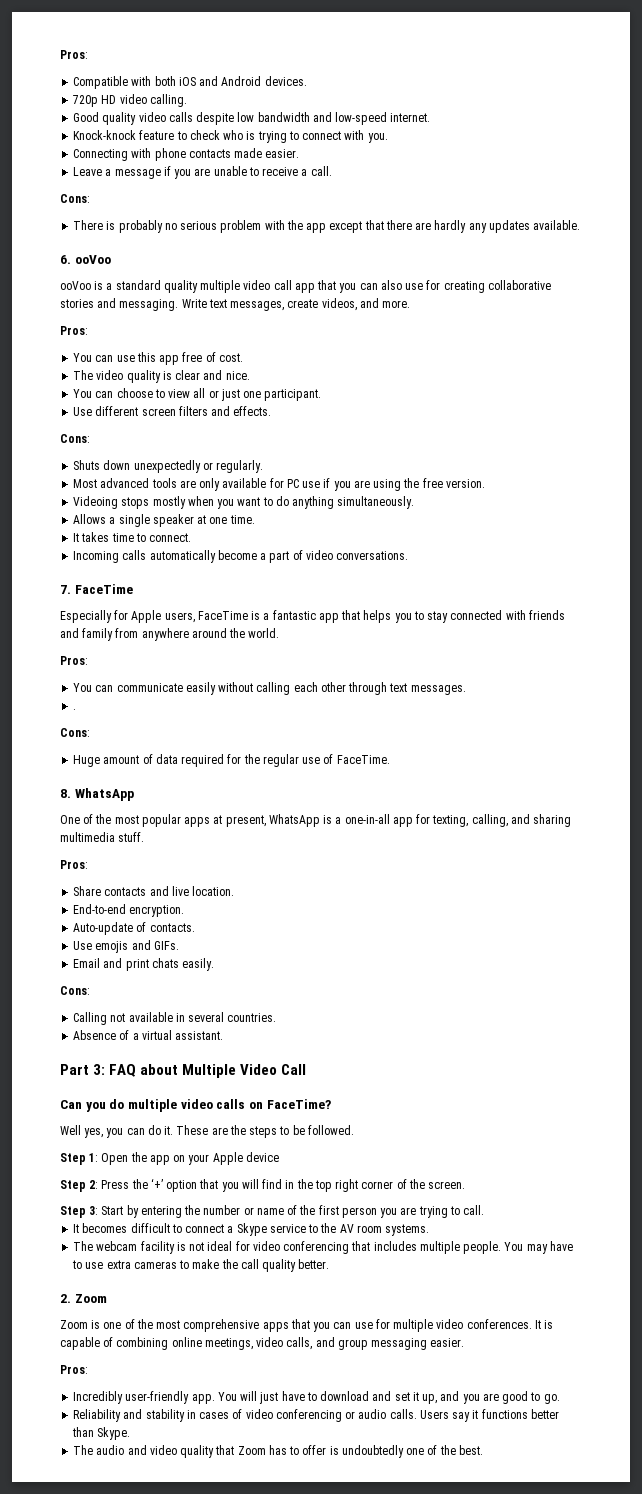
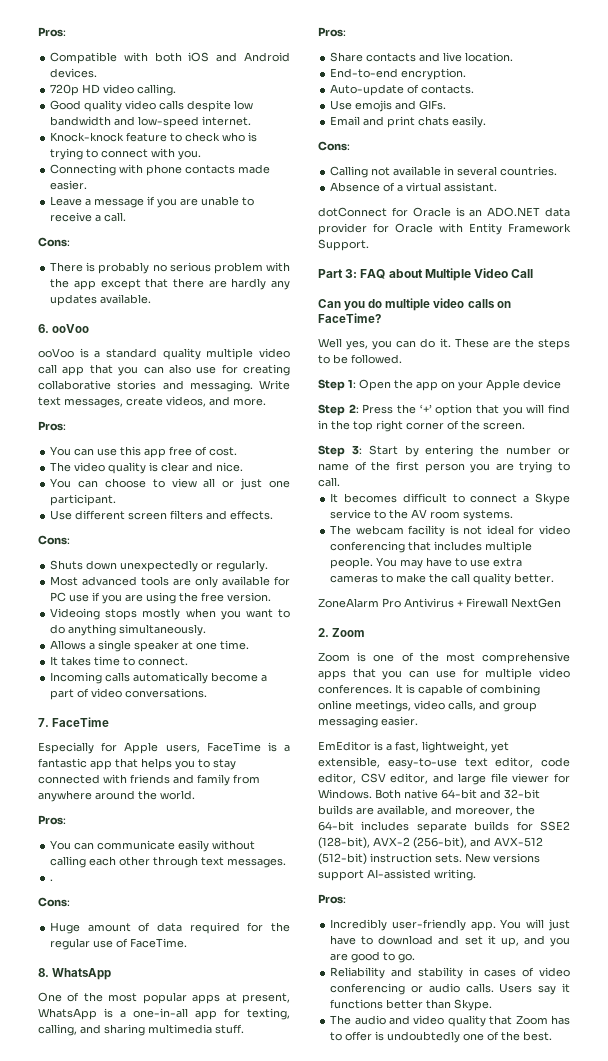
+ dotConnect for Oracle is an ADO.NET data provider for Oracle with Entity Framework Support.
+ ZoneAlarm Pro Antivirus + Firewall NextGen
+ EmEditor is a fast, lightweight, yet extensible, easy-to-use text editor, code editor, CSV editor, and large file viewer for Windows. Both native 64-bit and 32-bit builds are available, and moreover, the 64-bit includes separate builds for SSE2 (128-bit), AVX-2 (256-bit), and AVX-512 (512-bit) instruction sets. New versions support AI-assisted writing.

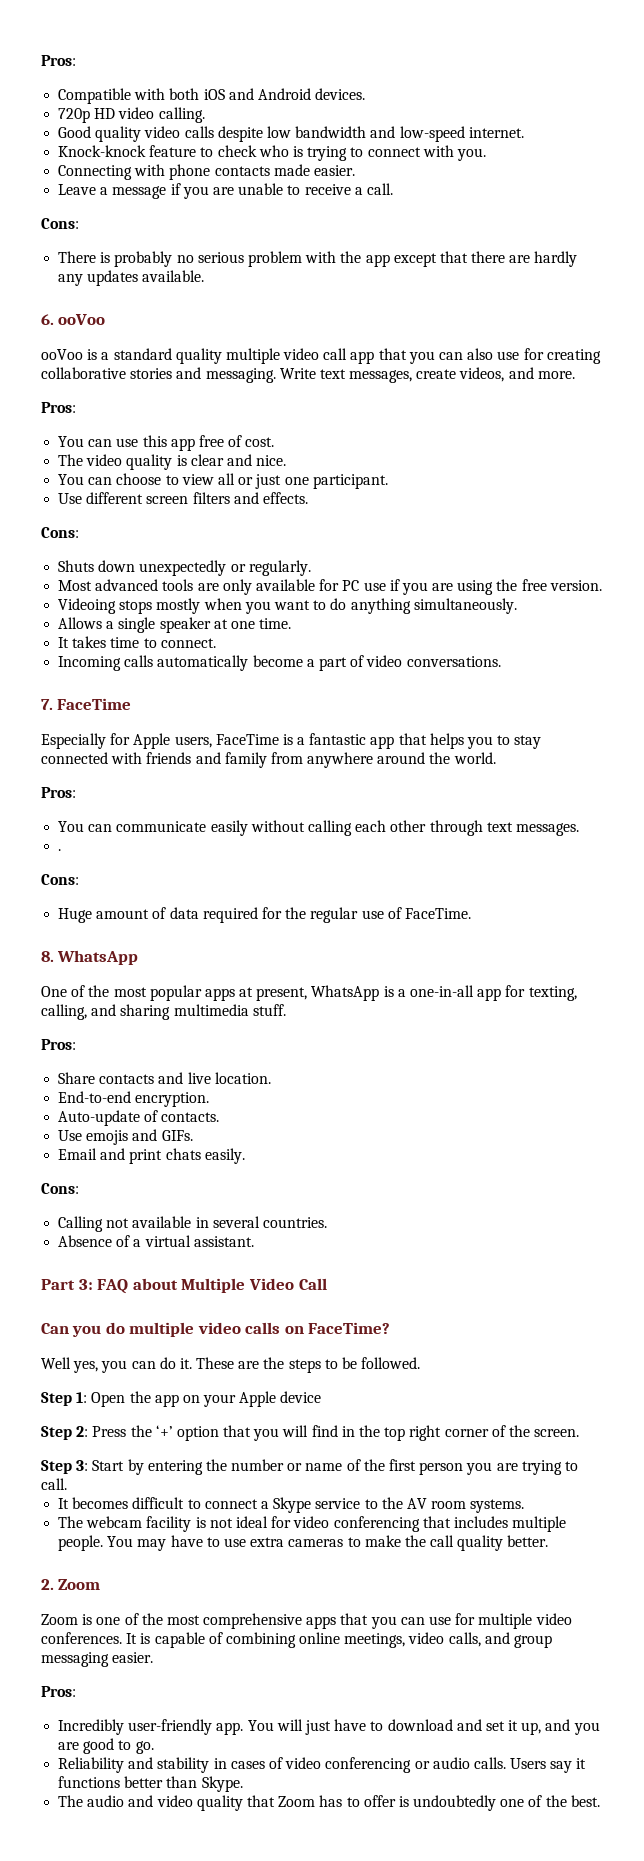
- dotConnect for Oracle is an ADO.NET data provider for Oracle with Entity Framework Support.
- ZoneAlarm Pro Antivirus + Firewall NextGen
- EmEditor is a fast, lightweight, yet extensible, easy-to-use text editor, code editor, CSV editor, and large file viewer for Windows. Both native 64-bit and 32-bit builds are available, and moreover, the 64-bit includes separate builds for SSE2 (128-bit), AVX-2 (256-bit), and AVX-512 (512-bit) instruction sets. New versions support AI-assisted writing.

